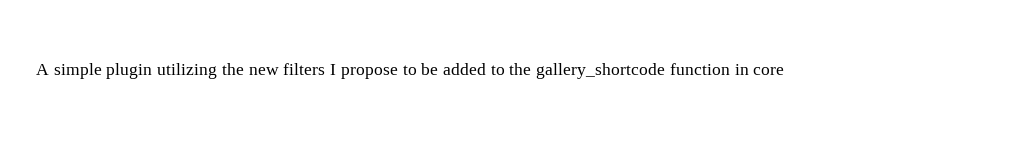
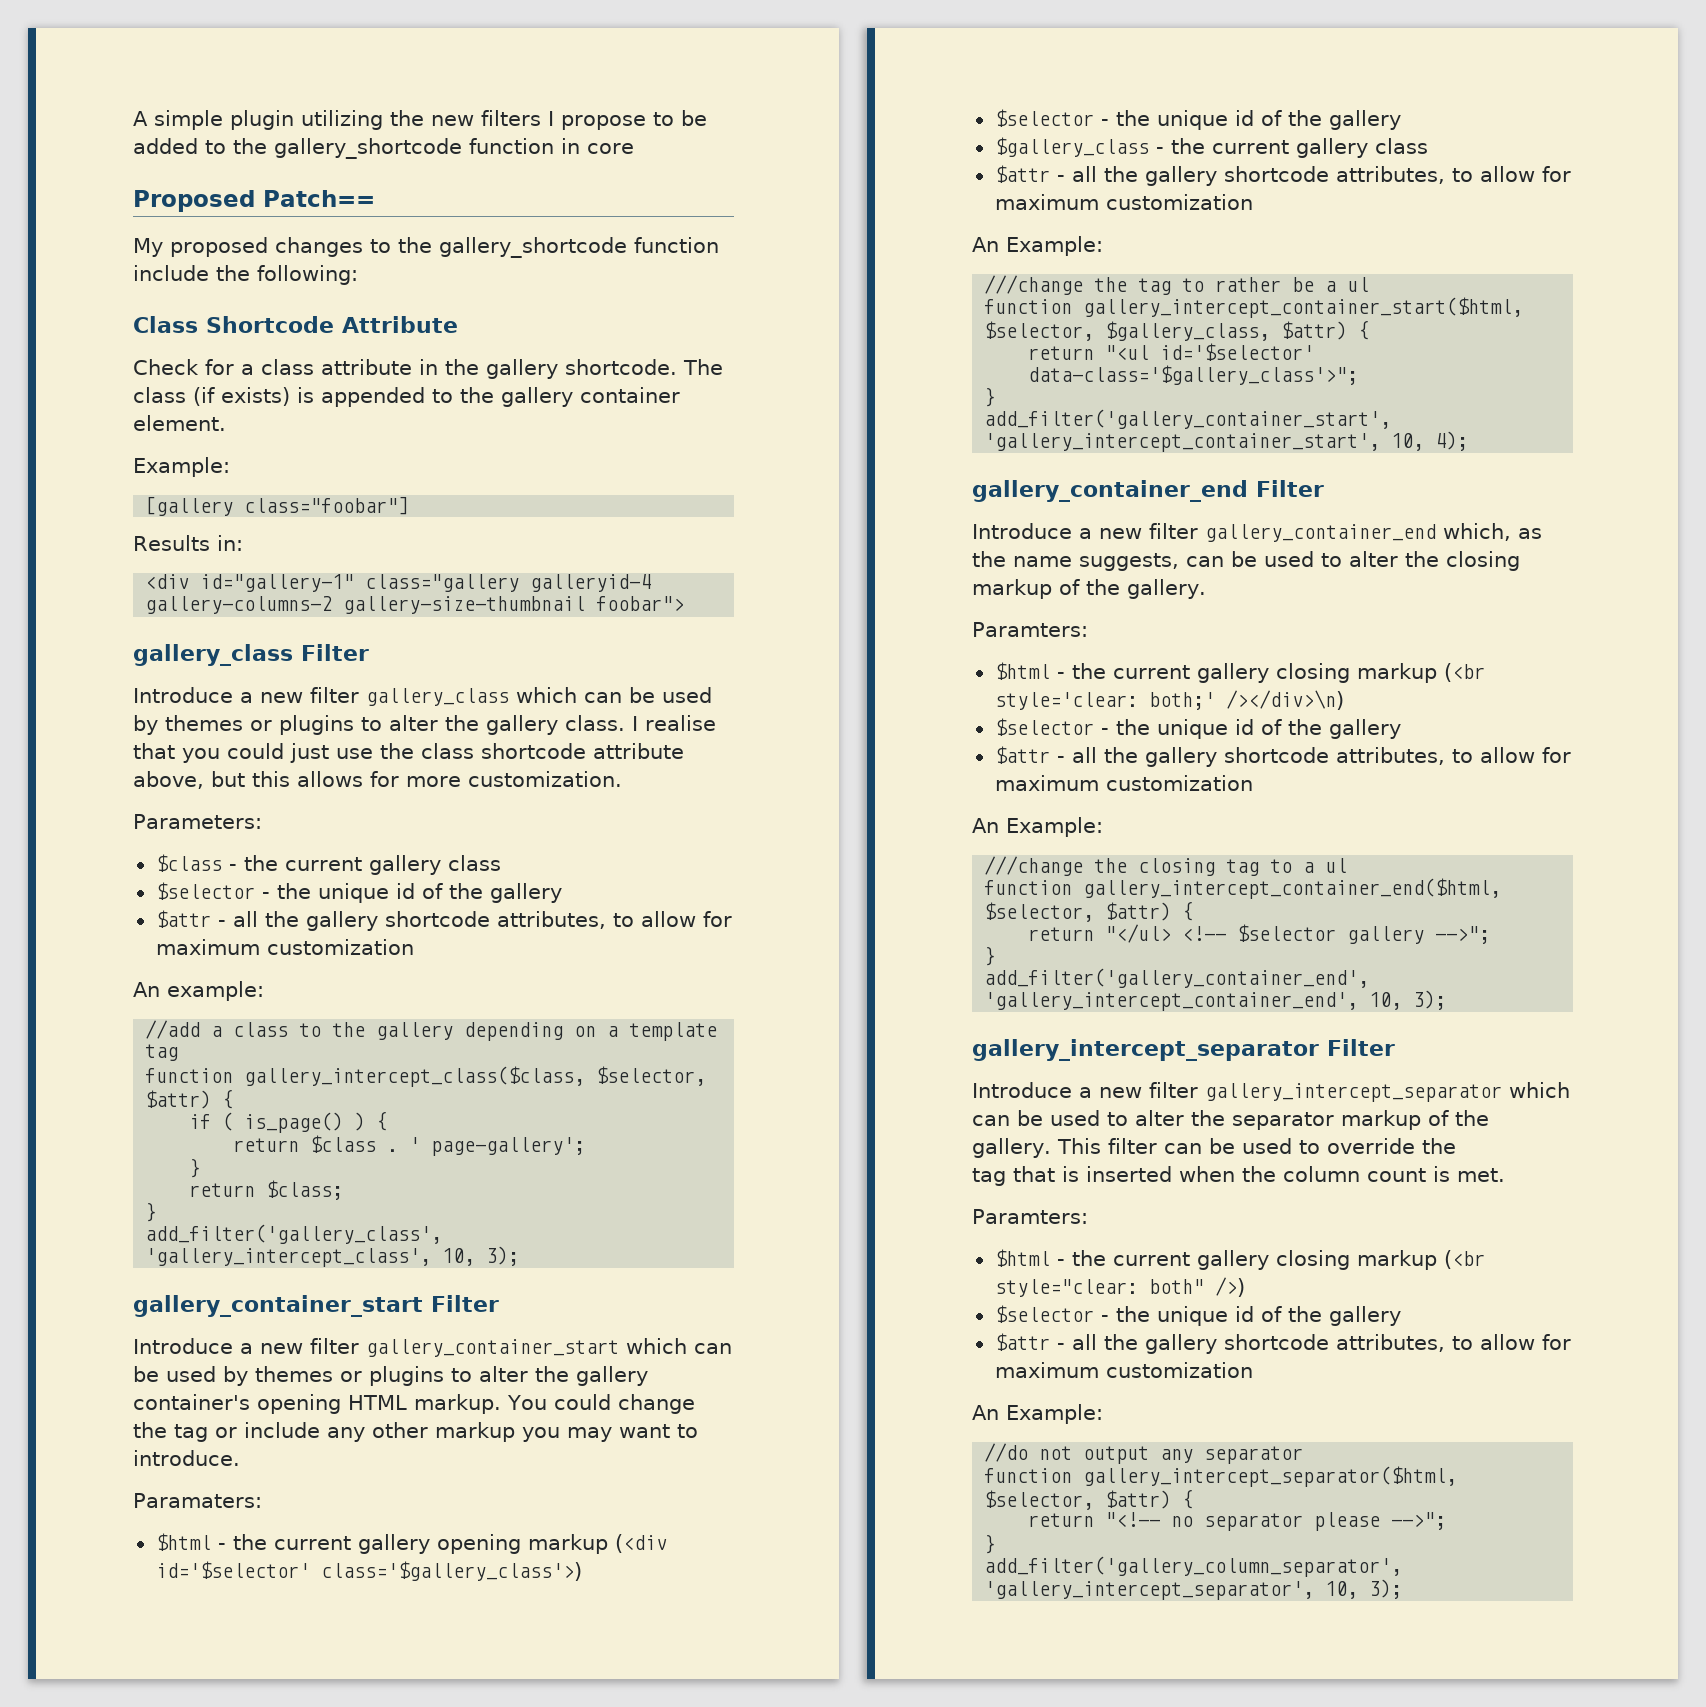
+ Proposed Patch==
+ My proposed changes to the gallery_shortcode function include the following:
+ Class Shortcode Attribute
+ Check for a class attribute in the gallery shortcode. The class (if exists) is appended to the gallery container element.
+ Example:
+ [gallery class="foobar"]
+ Results in:
+ <div id="gallery-1" class="gallery galleryid-4 gallery-columns-2 gallery-size-thumbnail foobar">
+ gallery_class Filter
+ Introduce a new filter gallery_class which can be used by themes or plugins to alter the gallery class. I realise that you could just use the class shortcode attribute above, but this allows for more customization.
+ Parameters:
+ $class - the current gallery class
+ $selector - the unique id of the gallery
+ $attr - all the gallery shortcode attributes, to allow for maximum customization
+ An example:
+ //add a class to the gallery depending on a template tag
+ function gallery_intercept_class($class, $selector, $attr) {
+ if ( is_page() ) {
+ return $class . ' page-gallery';
+ }
+ return $class;
+ }
+ add_filter('gallery_class', 'gallery_intercept_class', 10, 3);
+ gallery_container_start Filter
+ Introduce a new filter gallery_container_start which can be used by themes or plugins to alter the gallery container's opening HTML markup. You could change the tag or include any other markup you may want to introduce.
+ Paramaters:
+ $html - the current gallery opening markup (<div id='$selector' class='$gallery_class'>)
+ $selector - the unique id of the gallery
+ $gallery_class - the current gallery class
+ $attr - all the gallery shortcode attributes, to allow for maximum customization
+ An Example:
+ ///change the tag to rather be a ul
+ function gallery_intercept_container_start($html, $selector, $gallery_class, $attr) {
+ return "<ul id='$selector' data-class='$gallery_class'>";
+ }
+ add_filter('gallery_container_start', 'gallery_intercept_container_start', 10, 4);
+ gallery_container_end Filter
+ Introduce a new filter gallery_container_end which, as the name suggests, can be used to alter the closing markup of the gallery.
+ Paramters:
+ $html - the current gallery closing markup (<br style='clear: both;' /></div>\n)
+ $selector - the unique id of the gallery
+ $attr - all the gallery shortcode attributes, to allow for maximum customization
+ An Example:
+ ///change the closing tag to a ul
+ function gallery_intercept_container_end($html, $selector, $attr) {
+ return "</ul> <!-- $selector gallery -->";
+ }
+ add_filter('gallery_container_end', 'gallery_intercept_container_end', 10, 3);
+ gallery_intercept_separator Filter
+ Introduce a new filter gallery_intercept_separator which can be used to alter the separator markup of the gallery. This filter can be used to override the
+ tag that is inserted when the column count is met.
+ Paramters:
+ $html - the current gallery closing markup (<br style="clear: both" />)
+ $selector - the unique id of the gallery
+ $attr - all the gallery shortcode attributes, to allow for maximum customization
+ An Example:
+ //do not output any separator
+ function gallery_intercept_separator($html, $selector, $attr) {
+ return "<!-- no separator please -->";
+ }
+ add_filter('gallery_column_separator', 'gallery_intercept_separator', 10, 3);

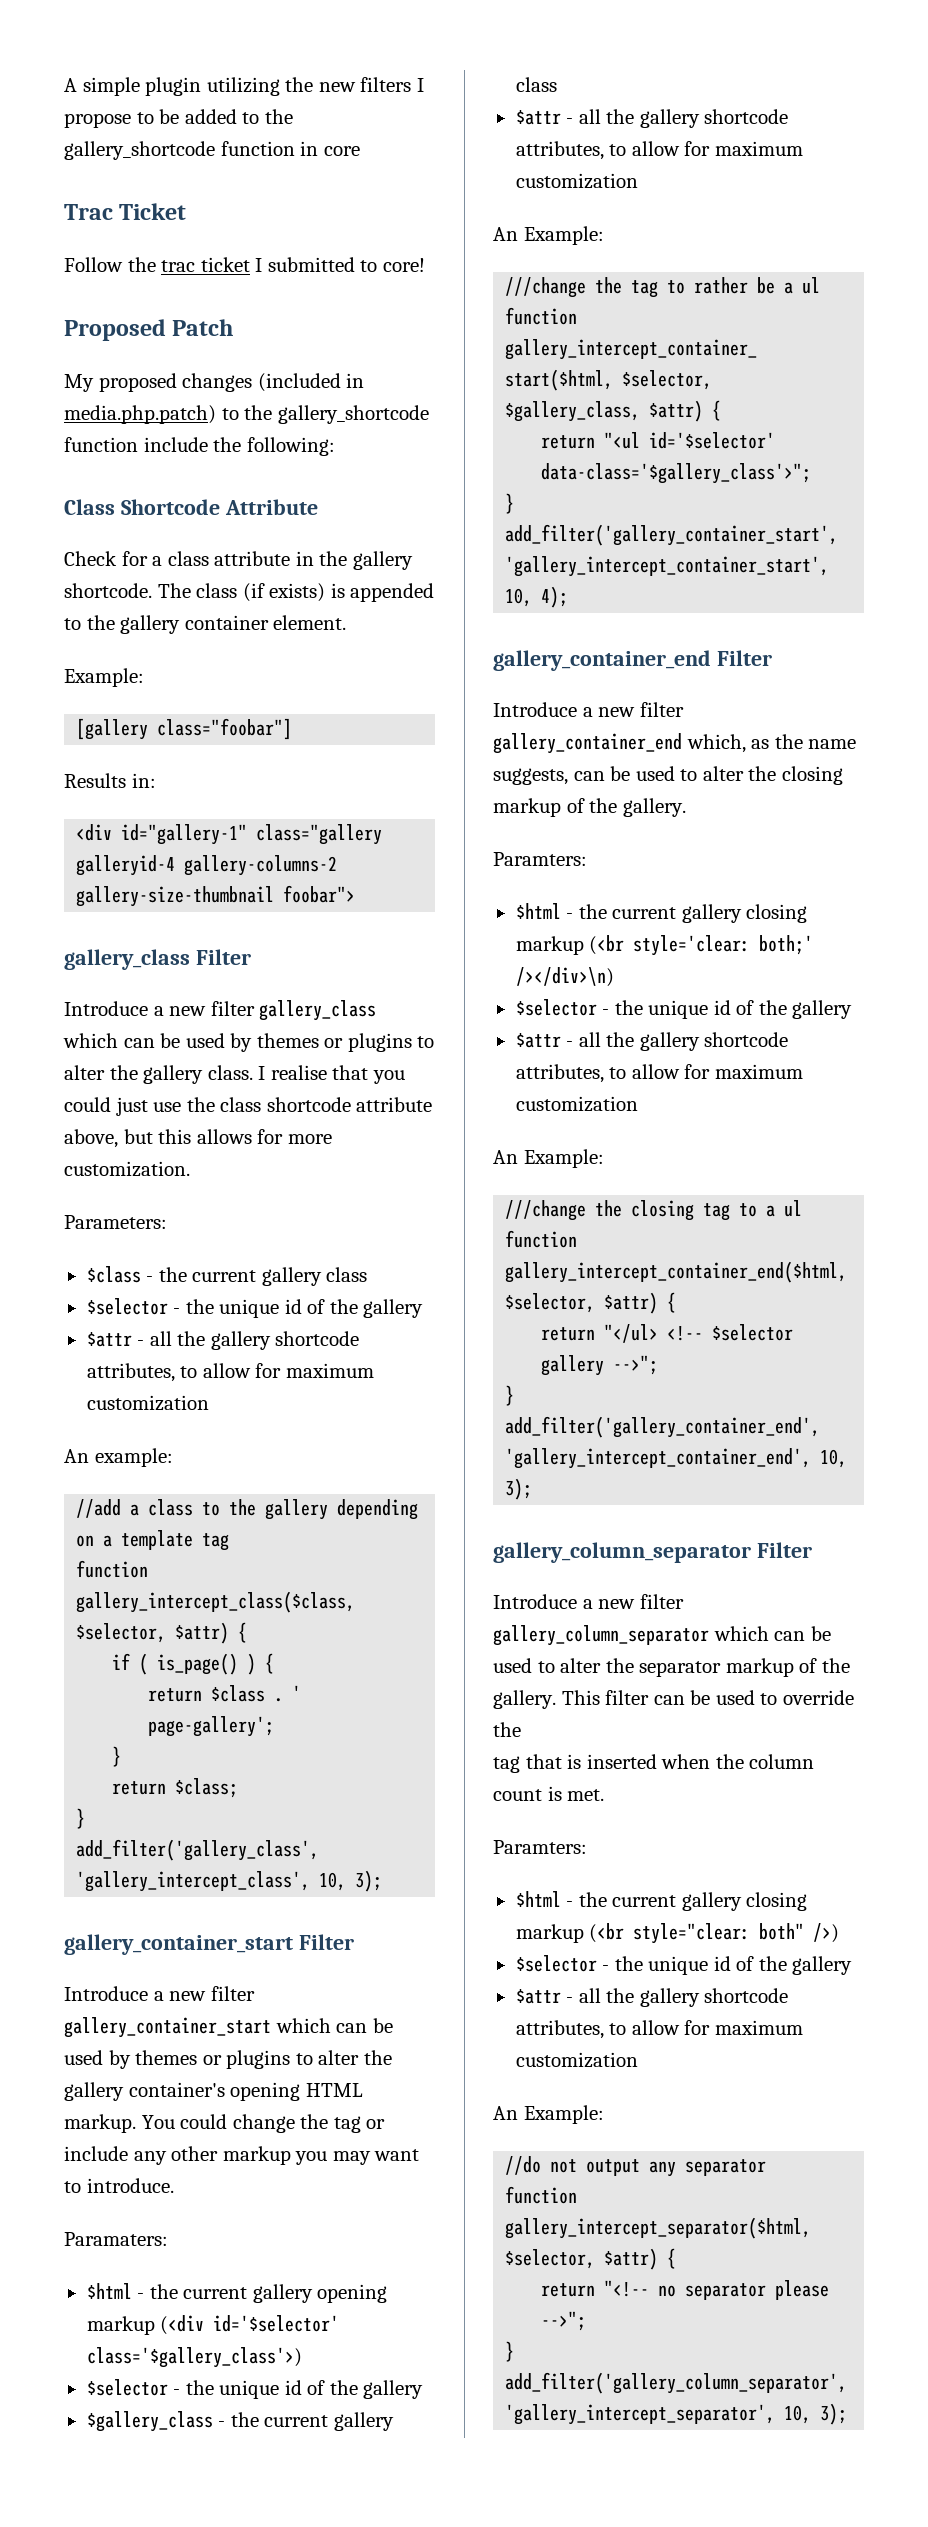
+ Trac Ticket
+ Follow the trac ticket I submitted to core!
- Proposed Patch==
+ Proposed Patch
- My proposed changes to the gallery_shortcode function include the following:
+ My proposed changes (included in media.php.patch) to the gallery_shortcode function include the following:
- gallery_intercept_separator Filter
- Introduce a new filter gallery_intercept_separator which can be used to alter the separator markup of the gallery.
+ gallery_column_separator Filter
+ Introduce a new filter gallery_column_separator which can be used to alter the separator markup of the gallery.

